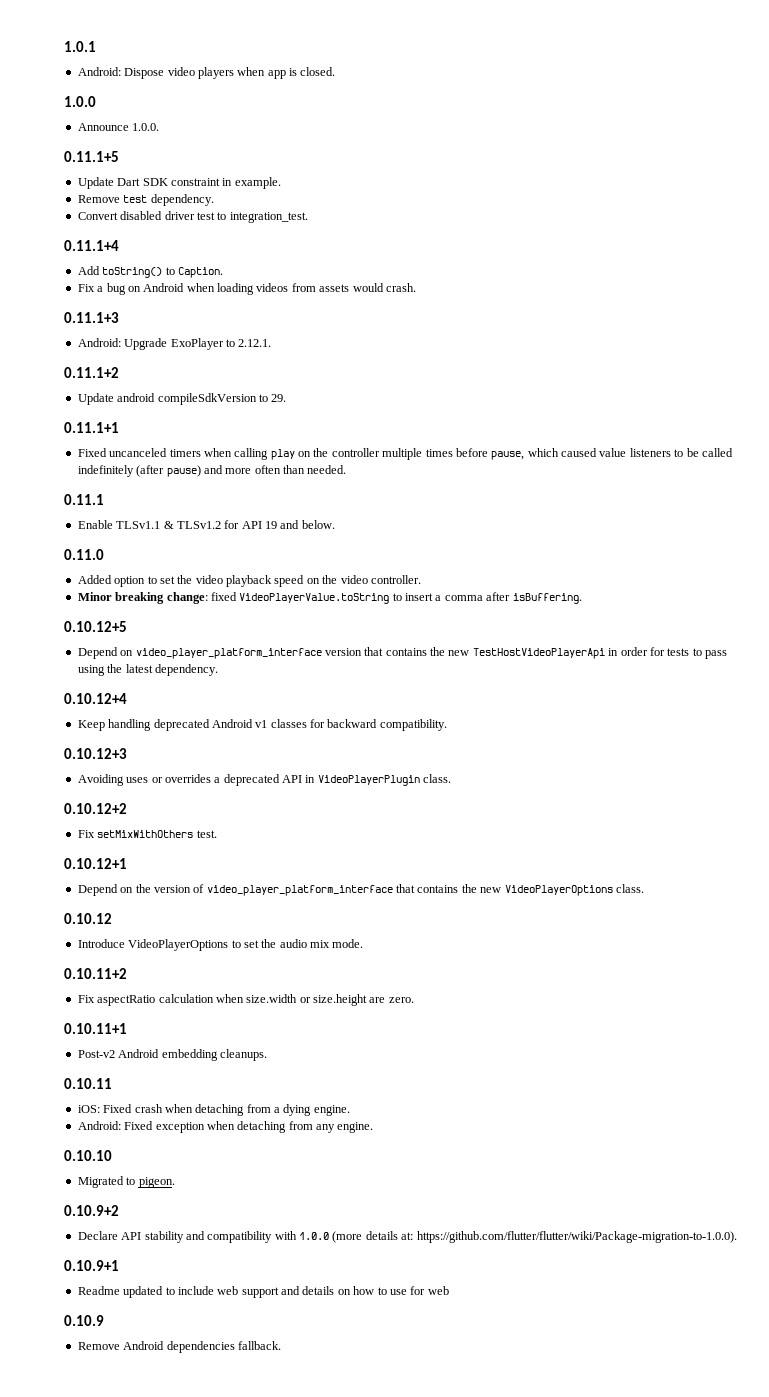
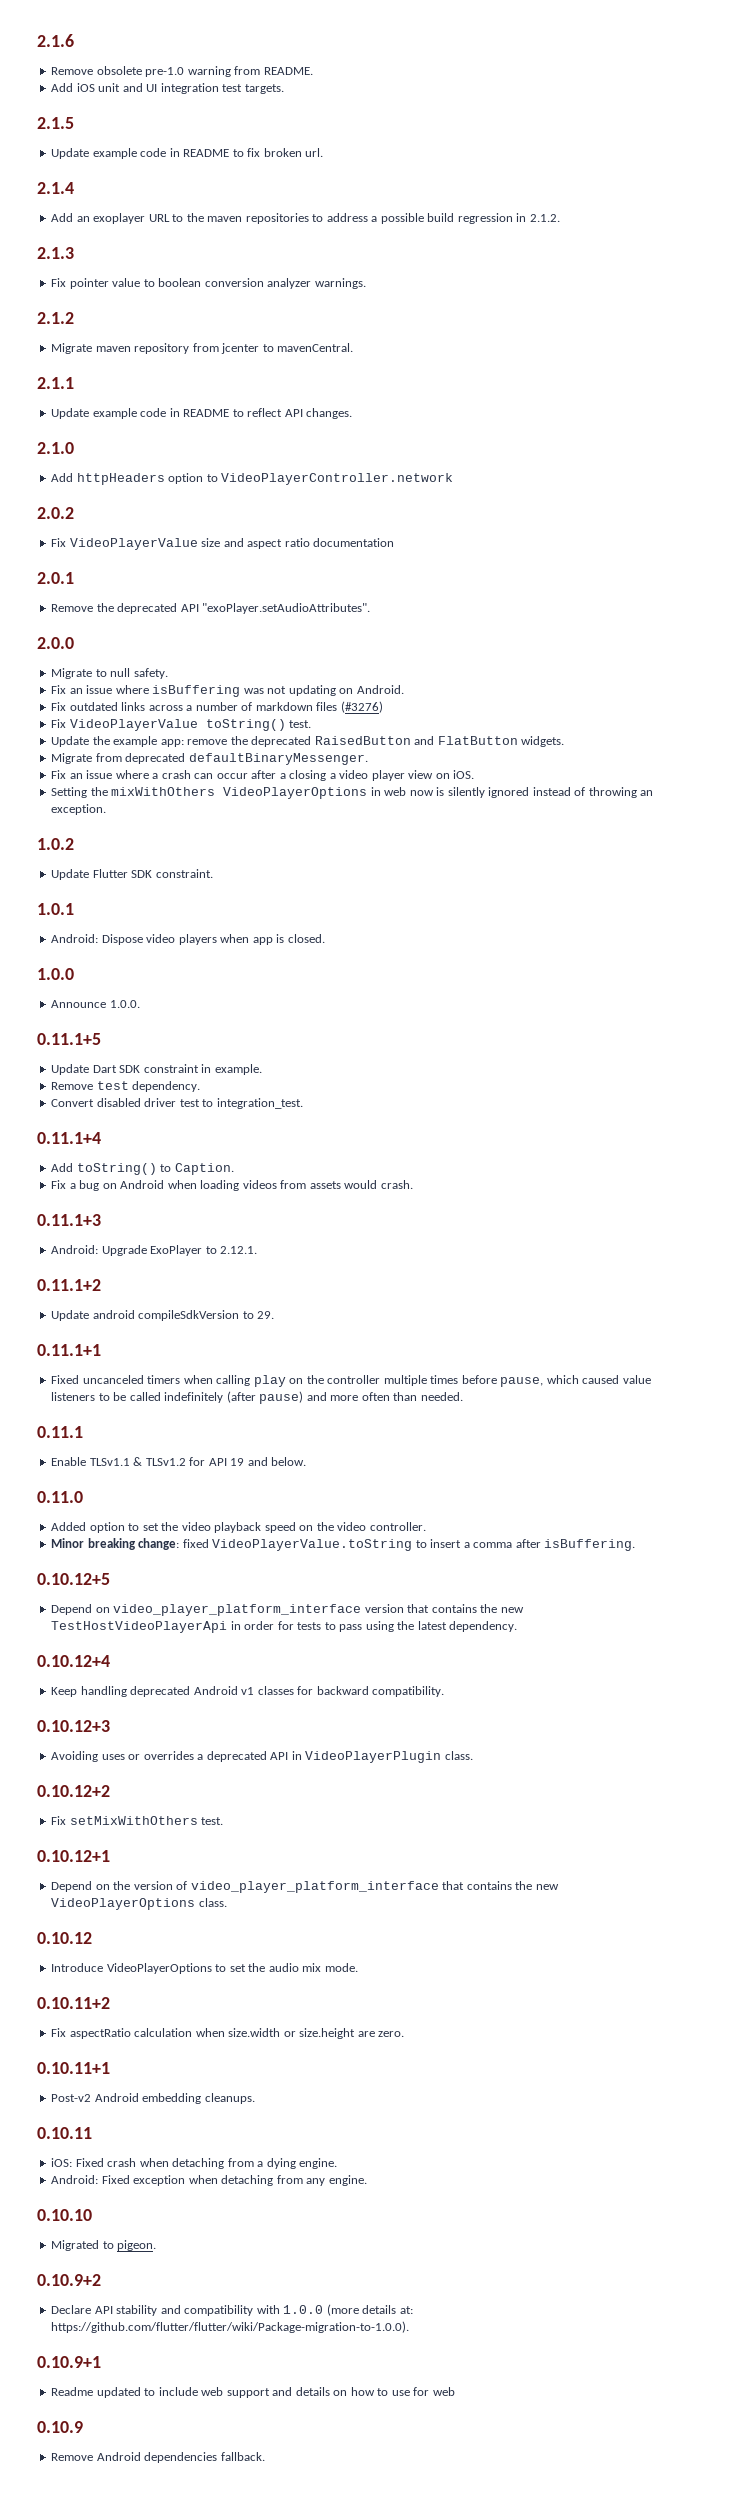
+ 2.1.6
+ Remove obsolete pre-1.0 warning from README.
+ Add iOS unit and UI integration test targets.
+ 2.1.5
+ Update example code in README to fix broken url.
+ 2.1.4
+ Add an exoplayer URL to the maven repositories to address a possible build regression in 2.1.2.
+ 2.1.3
+ Fix pointer value to boolean conversion analyzer warnings.
+ 2.1.2
+ Migrate maven repository from jcenter to mavenCentral.
+ 2.1.1
+ Update example code in README to reflect API changes.
+ 2.1.0
+ Add httpHeaders option to VideoPlayerController.network
+ 2.0.2
+ Fix VideoPlayerValue size and aspect ratio documentation
+ 2.0.1
+ Remove the deprecated API "exoPlayer.setAudioAttributes".
+ 2.0.0
+ Migrate to null safety.
+ Fix an issue where isBuffering was not updating on Android.
+ Fix outdated links across a number of markdown files (#3276)
+ Fix VideoPlayerValue toString() test.
+ Update the example app: remove the deprecated RaisedButton and FlatButton widgets.
+ Migrate from deprecated defaultBinaryMessenger.
+ Fix an issue where a crash can occur after a closing a video player view on iOS.
+ Setting the mixWithOthers VideoPlayerOptions in web now is silently ignored instead of throwing an exception.
+ 1.0.2
+ Update Flutter SDK constraint.

